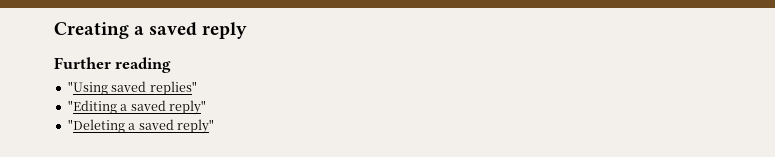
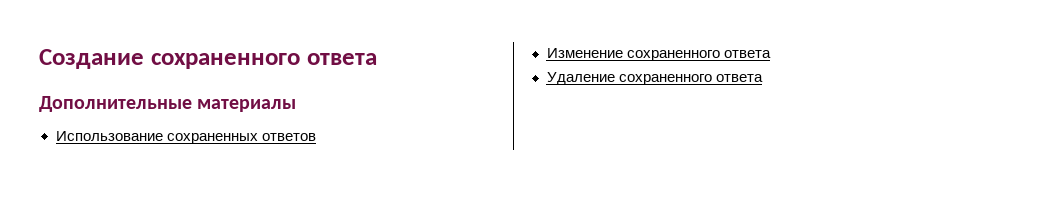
- Creating a saved reply
- Further reading
- "Using saved replies"
- "Editing a saved reply"
- "Deleting a saved reply"
+ Создание сохраненного ответа
+ Дополнительные материалы
+ Использование сохраненных ответов
+ Изменение сохраненного ответа
+ Удаление сохраненного ответа

